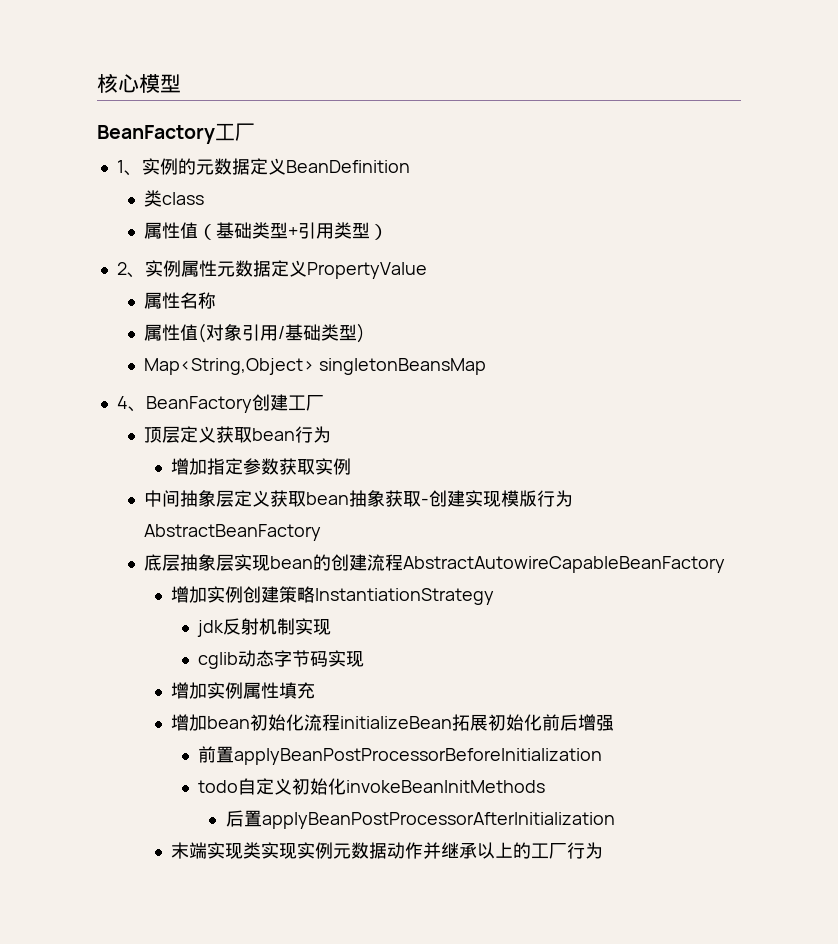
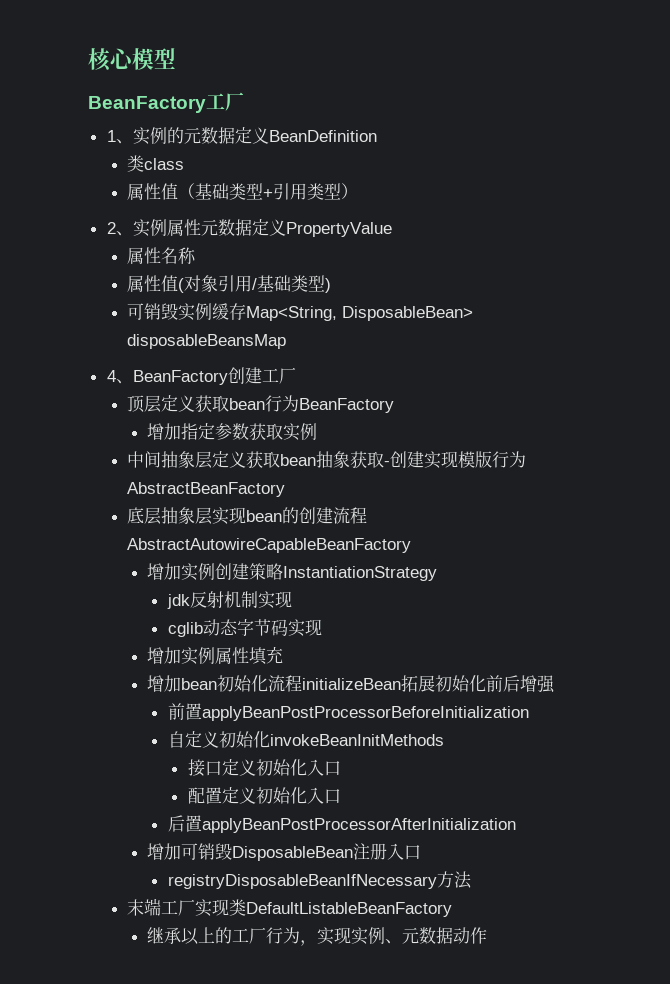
- Map<String,Object> singletonBeansMap
+ 可销毁实例缓存Map<String, DisposableBean> disposableBeansMap
- 顶层定义获取bean行为
+ 顶层定义获取bean行为BeanFactory
- todo自定义初始化invokeBeanInitMethods
+ 自定义初始化invokeBeanInitMethods
+ 接口定义初始化入口
+ 配置定义初始化入口
  后置applyBeanPostProcessorAfterInitialization
- 末端实现类实现实例元数据动作并继承以上的工厂行为
+ 增加可销毁DisposableBean注册入口
+ registryDisposableBeanIfNecessary方法
+ 末端工厂实现类DefaultListableBeanFactory
+ 继承以上的工厂行为，实现实例、元数据动作

